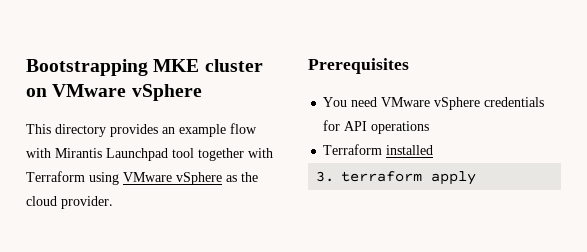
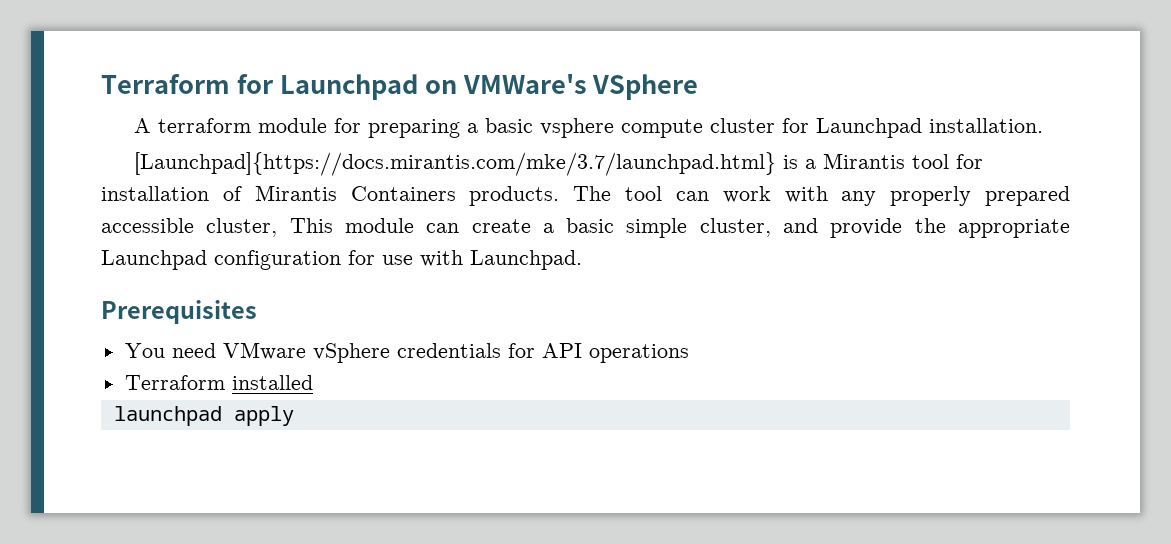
- Bootstrapping MKE cluster on VMware vSphere
- This directory provides an example flow with Mirantis Launchpad tool together with Terraform using VMware vSphere as the cloud provider.
+ Terraform for Launchpad on VMWare's VSphere
+ A terraform module for preparing a basic vsphere compute cluster for Launchpad installation.
+ [Launchpad]{https://docs.mirantis.com/mke/3.7/launchpad.html} is a Mirantis tool for installation of Mirantis Containers products. The tool can work with any properly prepared accessible cluster, This module can create a basic simple cluster, and provide the appropriate Launchpad configuration for use with Launchpad.
- 3. terraform apply
+ launchpad apply

